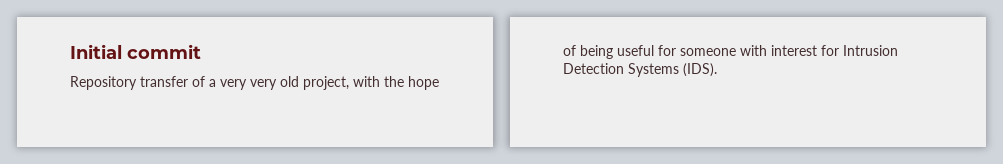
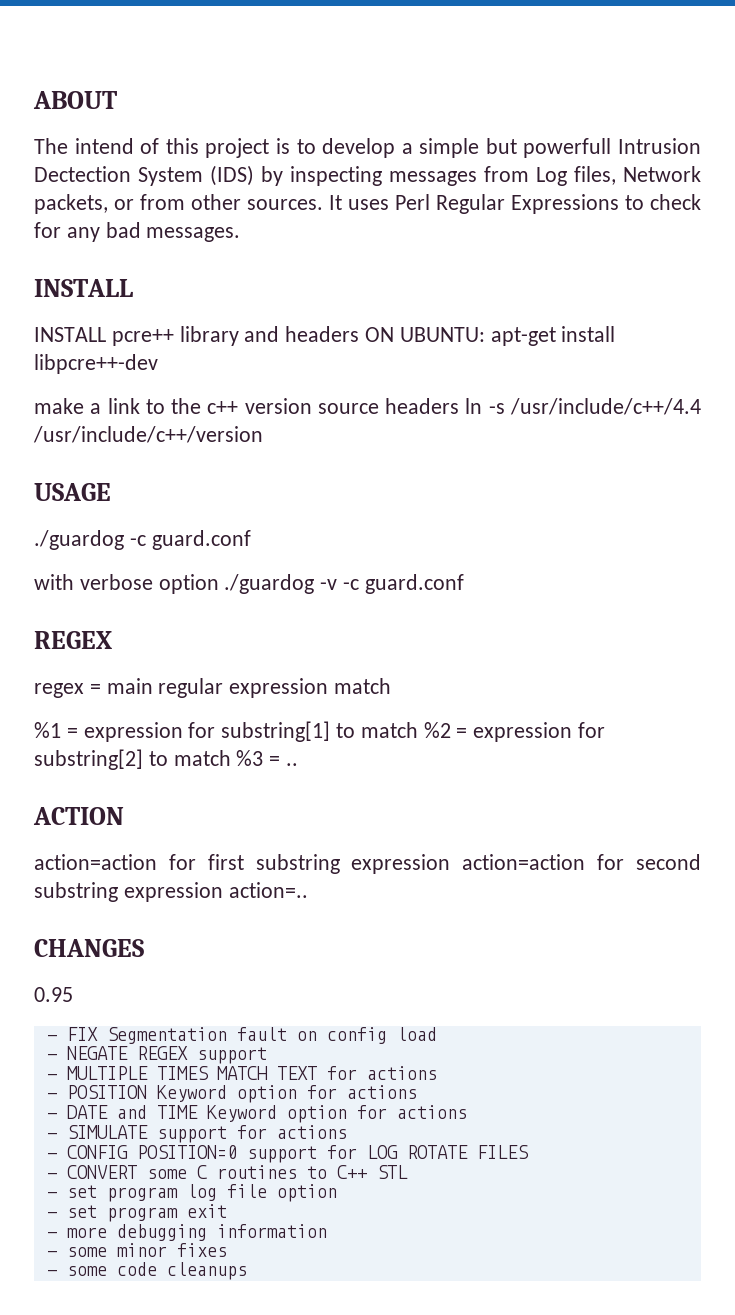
- Initial commit
- Repository transfer of a very very old project, with the hope of being useful for someone with interest for Intrusion Detection Systems (IDS).
+ ABOUT
+ The intend of this project is to develop a simple but powerfull Intrusion Dectection System (IDS) by inspecting messages from Log files, Network packets, or from other sources. It uses Perl Regular Expressions to check for any bad messages.
+ INSTALL
+ INSTALL pcre++ library and headers ON UBUNTU: apt-get install libpcre++-dev
+ make a link to the c++ version source headers ln -s /usr/include/c++/4.4 /usr/include/c++/version
+ USAGE
+ ./guardog -c guard.conf
+ with verbose option ./guardog -v -c guard.conf
+ REGEX
+ regex = main regular expression match
+ %1 = expression for substring[1] to match %2 = expression for substring[2] to match %3 = ..
+ ACTION
+ action=action for first substring expression action=action for second substring expression action=..
+ CHANGES
+ 0.95
+ - FIX Segmentation fault on config load
+ - NEGATE REGEX support
+ - MULTIPLE TIMES MATCH TEXT for actions
+ - POSITION Keyword option for actions
+ - DATE and TIME Keyword option for actions
+ - SIMULATE support for actions
+ - CONFIG POSITION=0 support for LOG ROTATE FILES
+ - CONVERT some C routines to C++ STL
+ - set program log file option
+ - set program exit
+ - more debugging information
+ - some minor fixes
+ - some code cleanups

